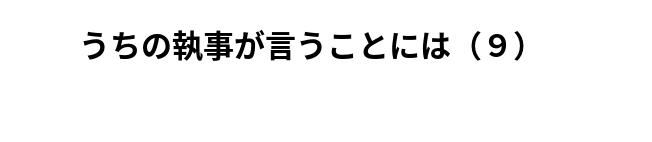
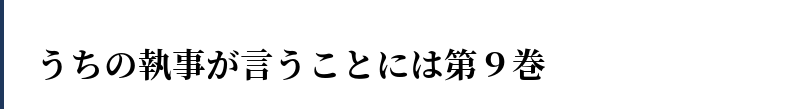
- うちの執事が言うことには（９）
+ うちの執事が言うことには第９巻

